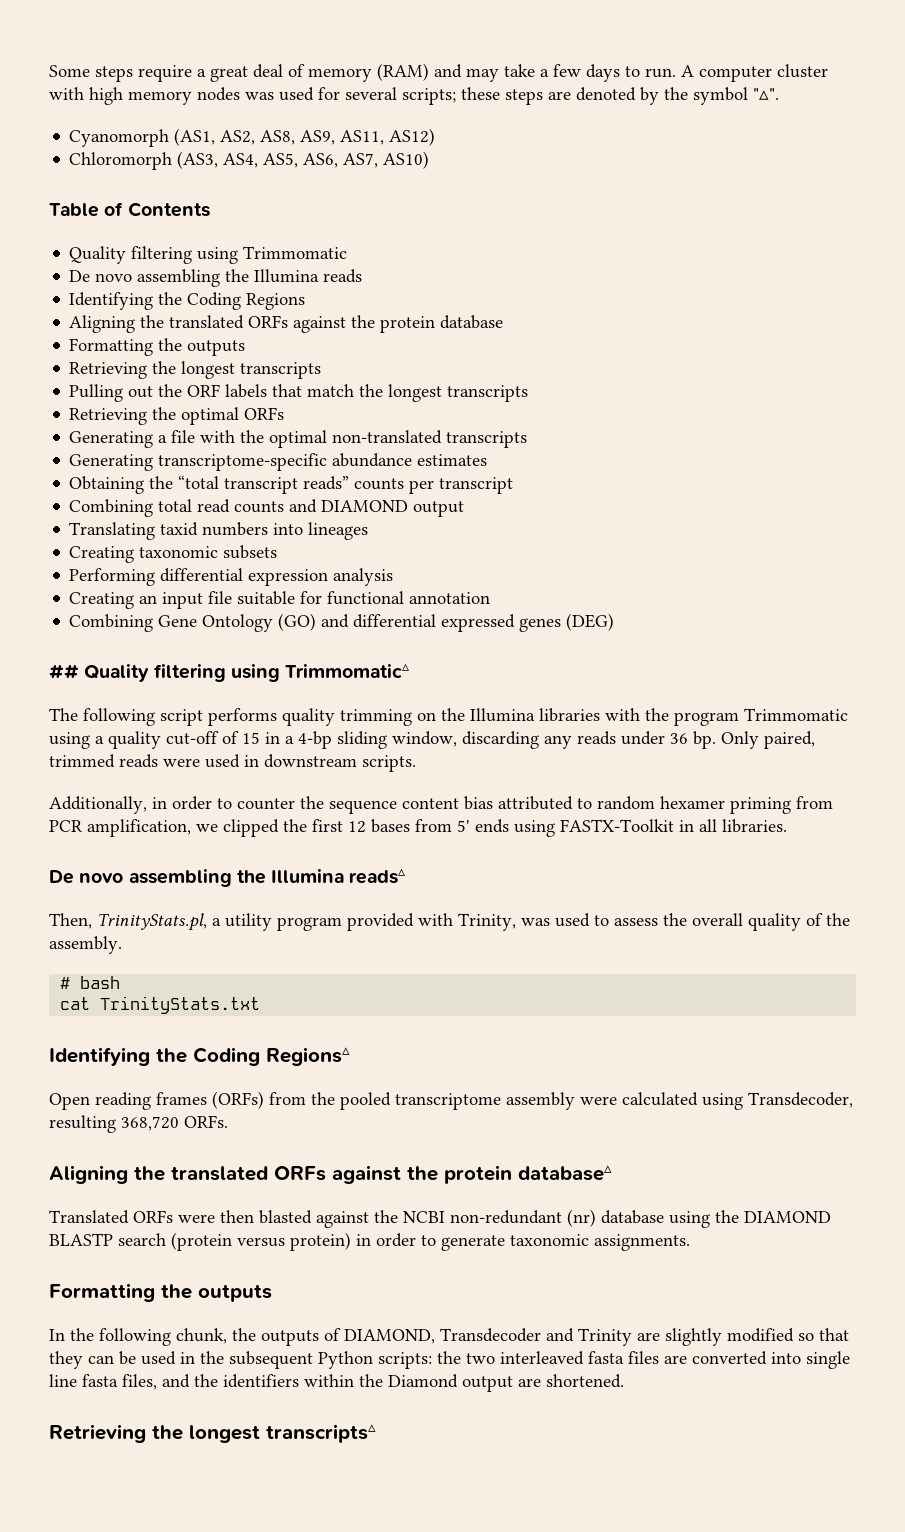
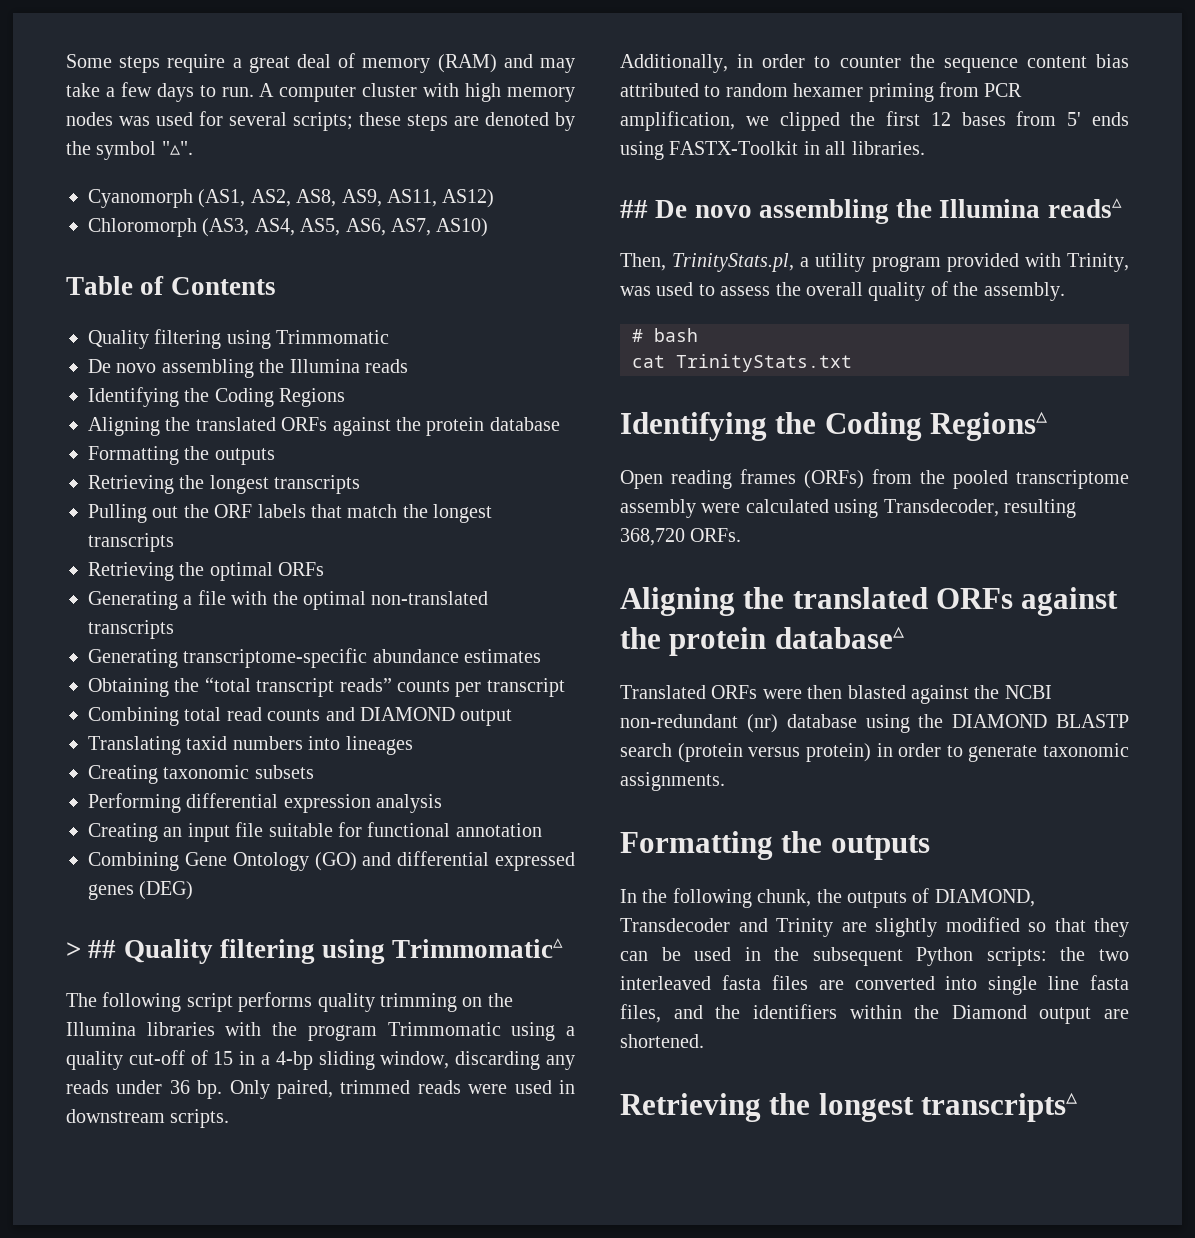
- ## Quality filtering using Trimmomatic▵
+ > ## Quality filtering using Trimmomatic▵
- De novo assembling the Illumina reads▵
+ ## De novo assembling the Illumina reads▵

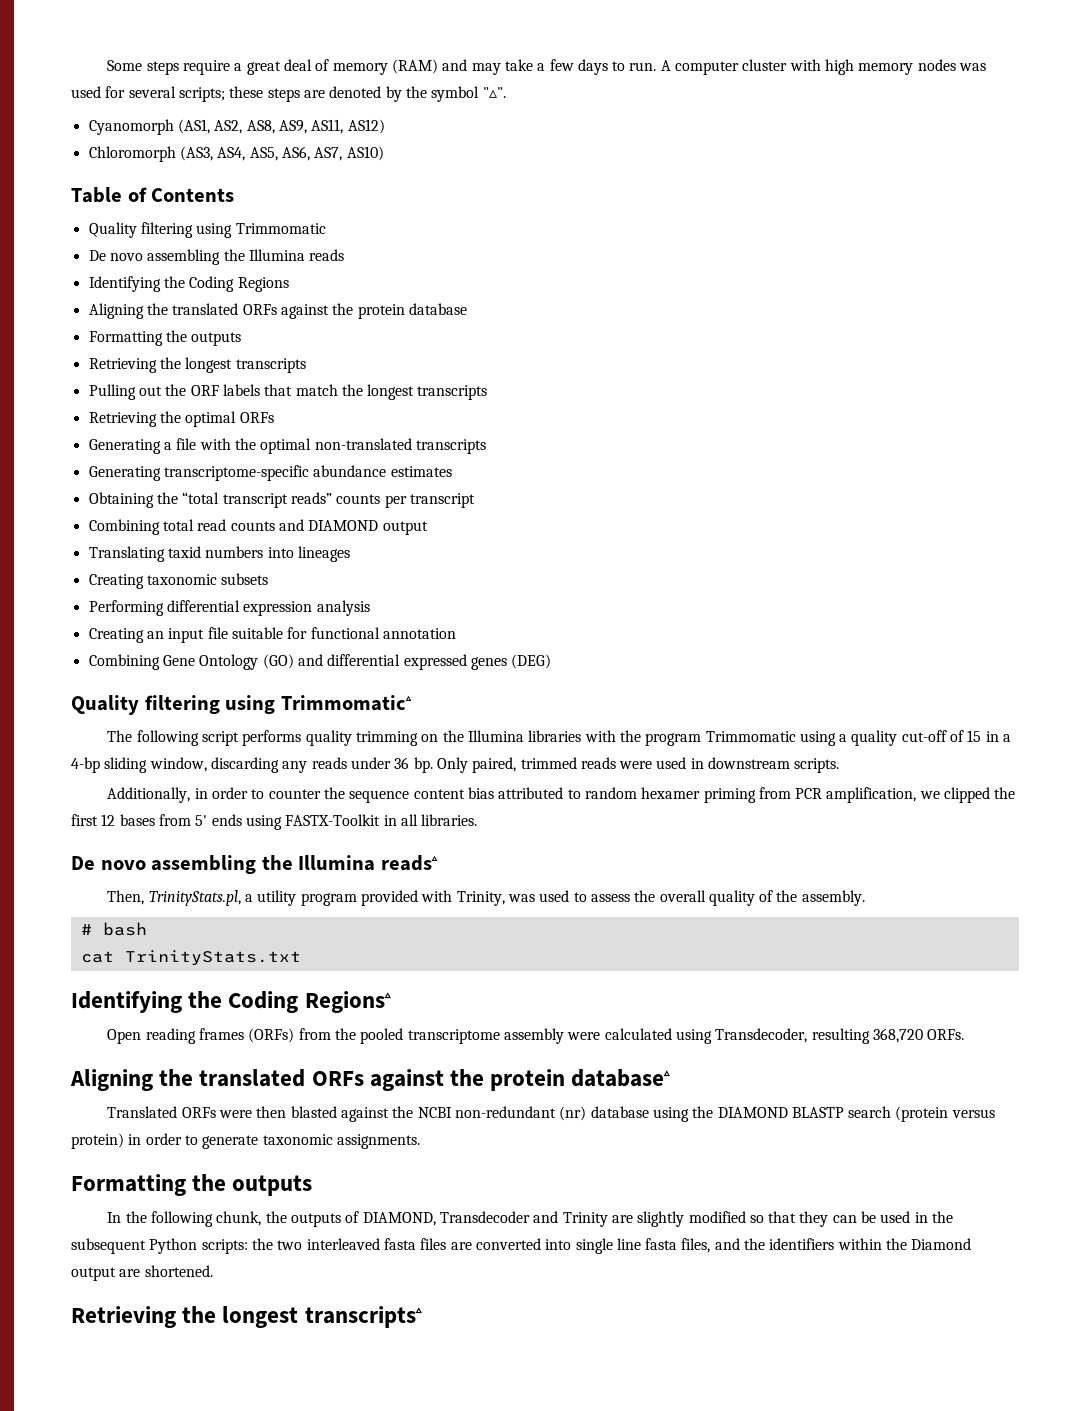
- > ## Quality filtering using Trimmomatic▵
+ Quality filtering using Trimmomatic▵
- ## De novo assembling the Illumina reads▵
+ De novo assembling the Illumina reads▵

